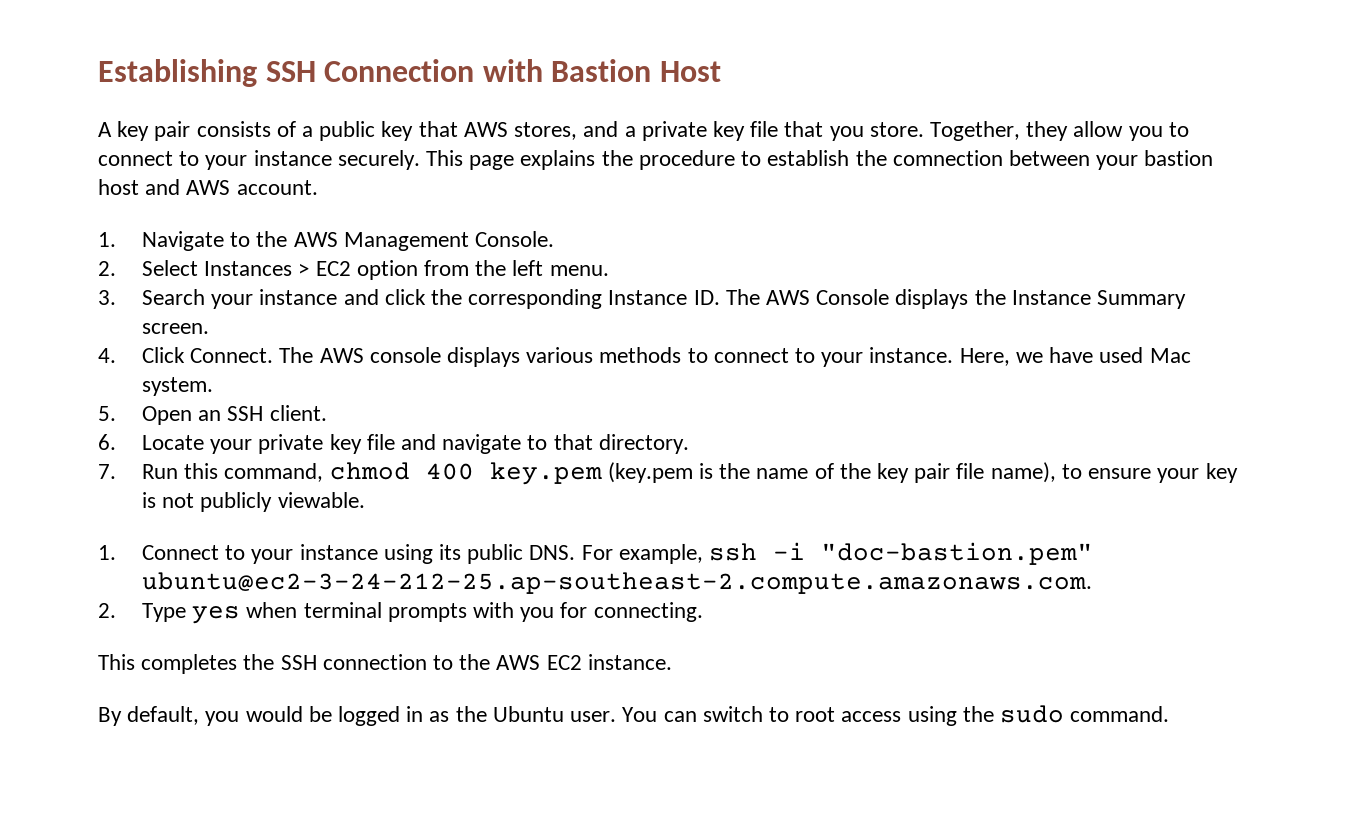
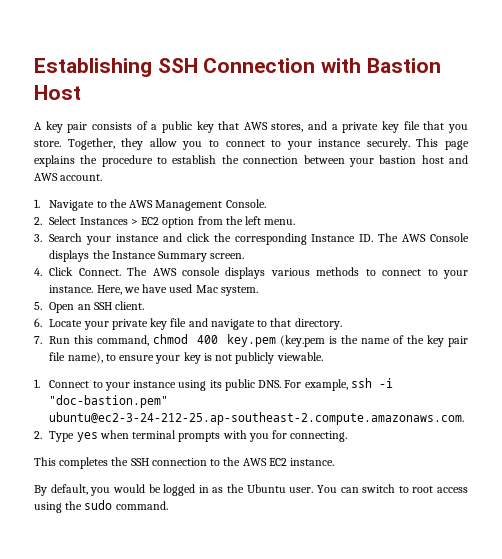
- This page explains the procedure to establish the comnection between your bastion host and AWS account.
+ This page explains the procedure to establish the connection between your bastion host and AWS account.

